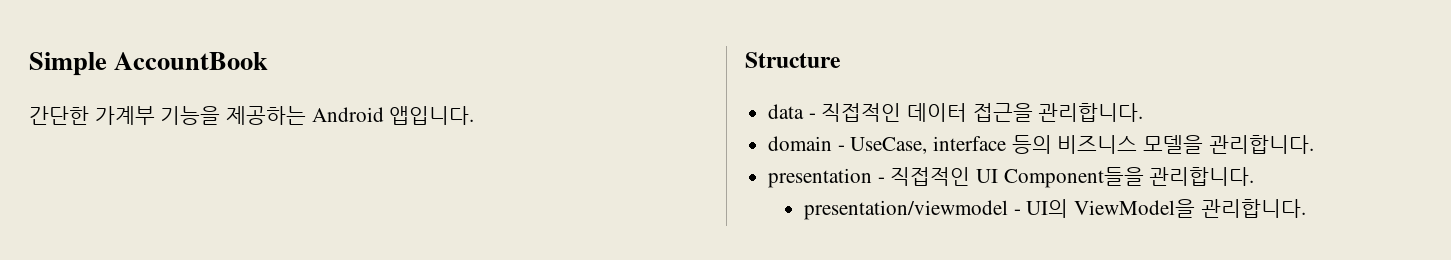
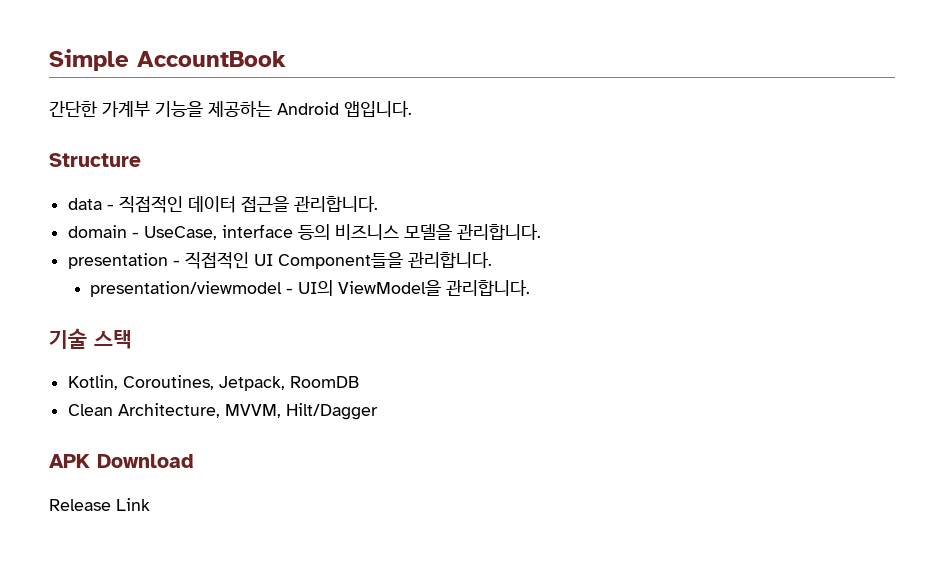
+ 기술 스택
+ Kotlin, Coroutines, Jetpack, RoomDB
+ Clean Architecture, MVVM, Hilt/Dagger
+ APK Download
+ Release Link

